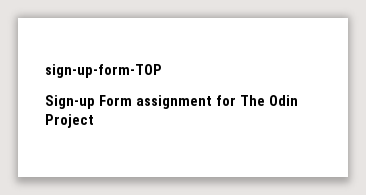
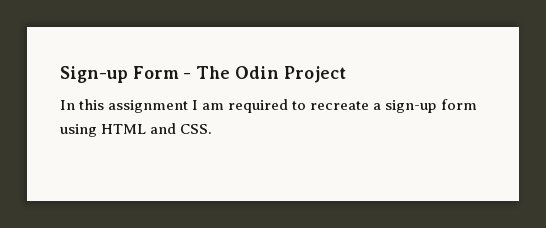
- sign-up-form-TOP
- Sign-up Form assignment for The Odin Project
+ Sign-up Form - The Odin Project
+ In this assignment I am required to recreate a sign-up form using HTML and CSS.

